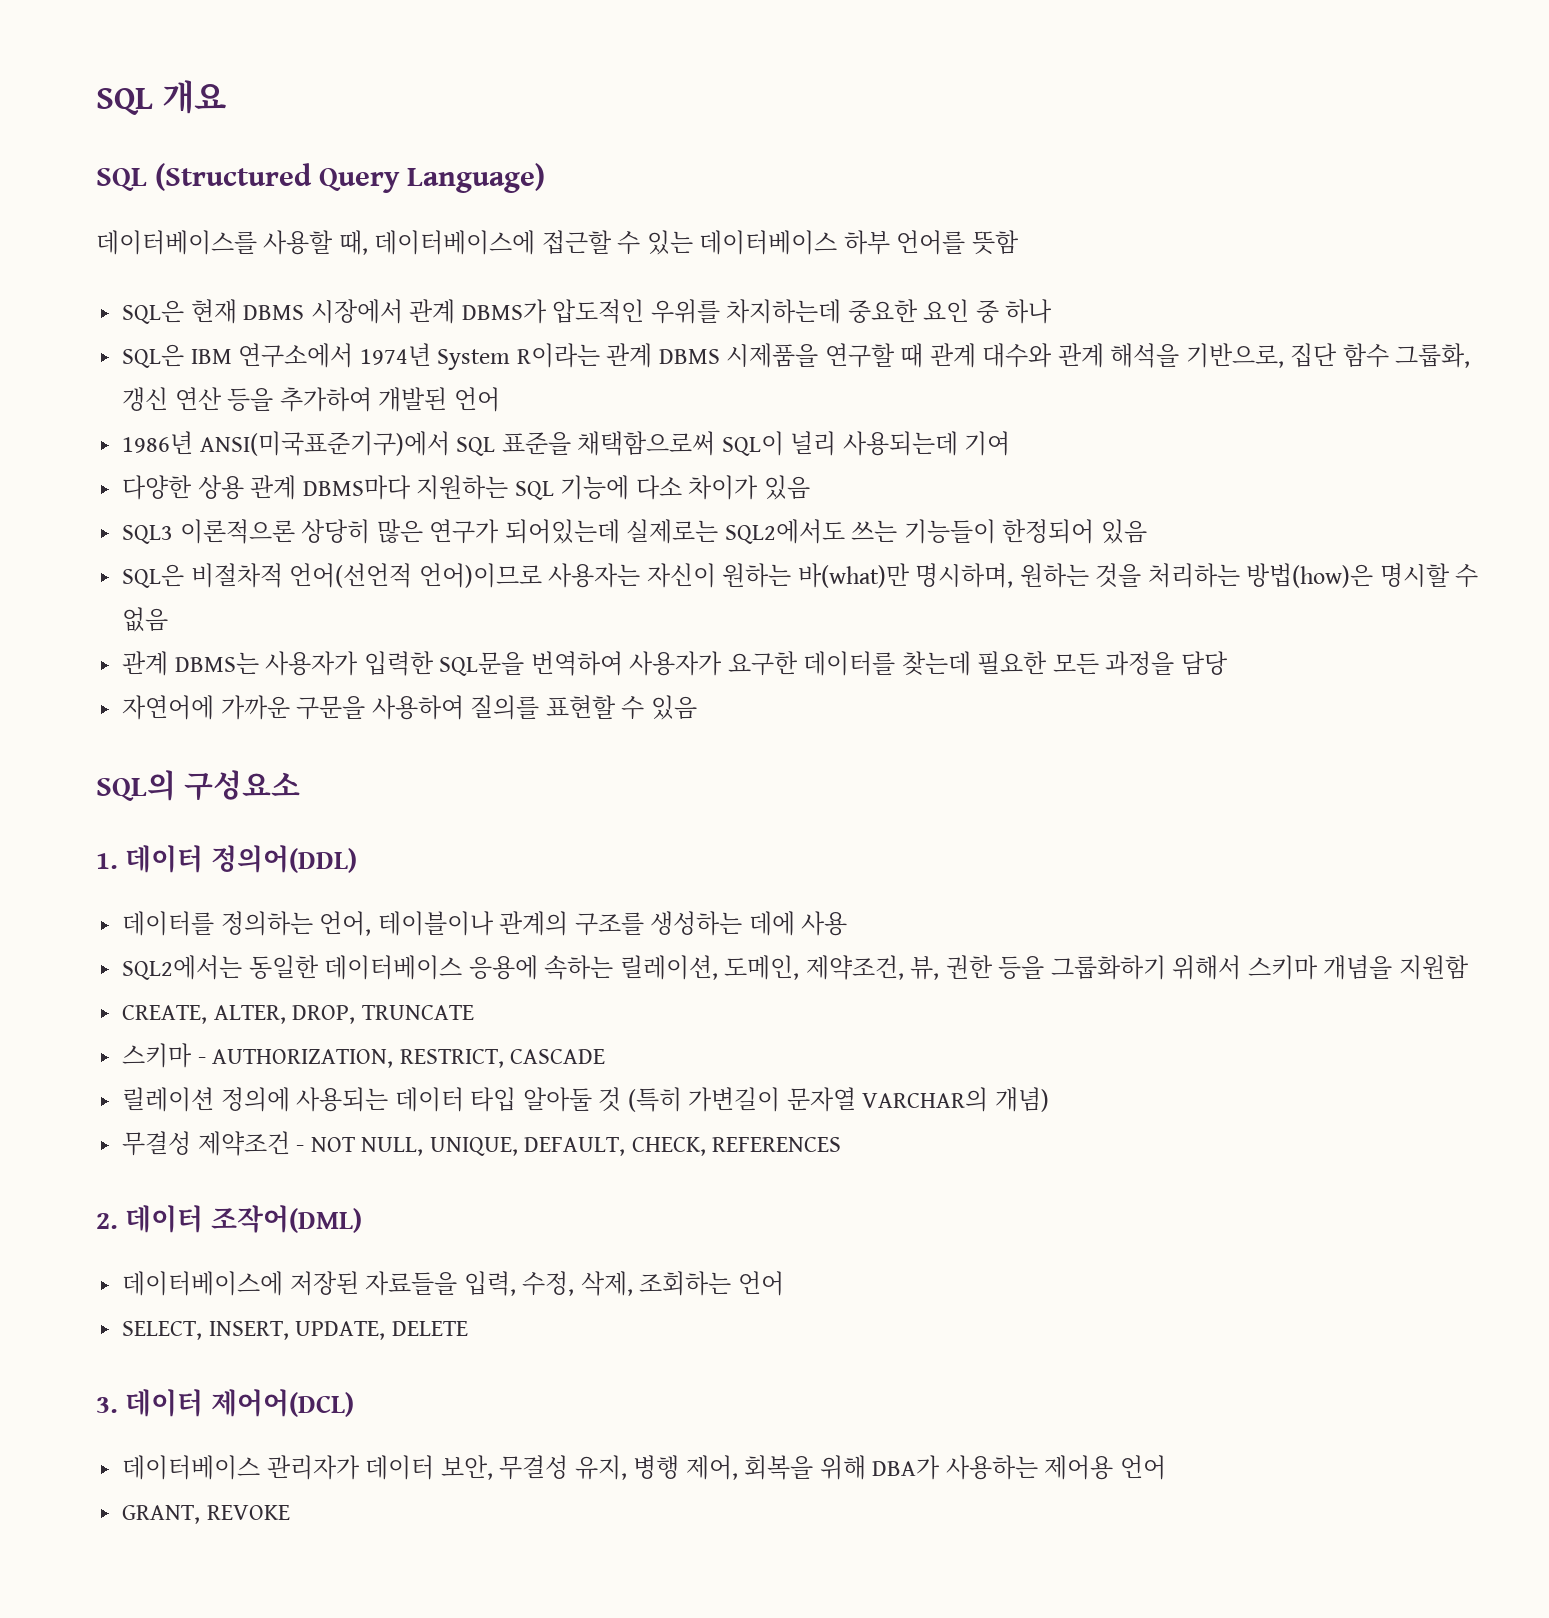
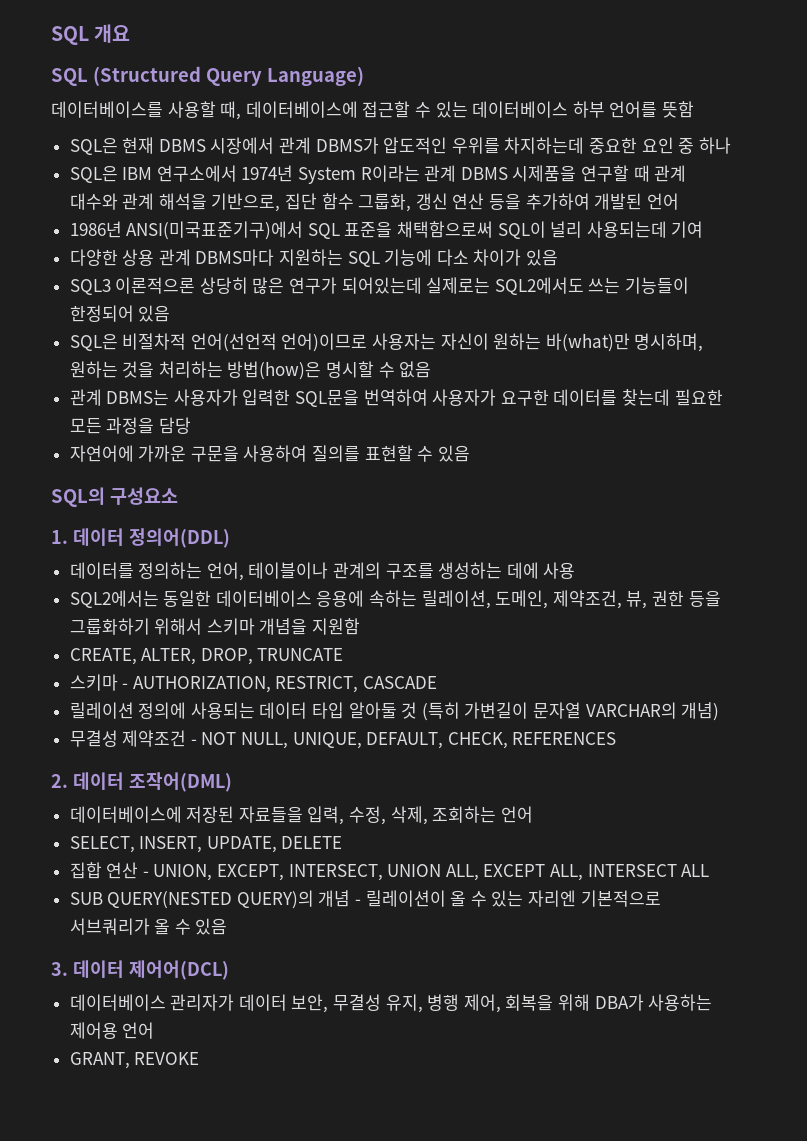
+ 집합 연산 - UNION, EXCEPT, INTERSECT, UNION ALL, EXCEPT ALL, INTERSECT ALL
+ SUB QUERY(NESTED QUERY)의 개념 - 릴레이션이 올 수 있는 자리엔 기본적으로 서브쿼리가 올 수 있음

